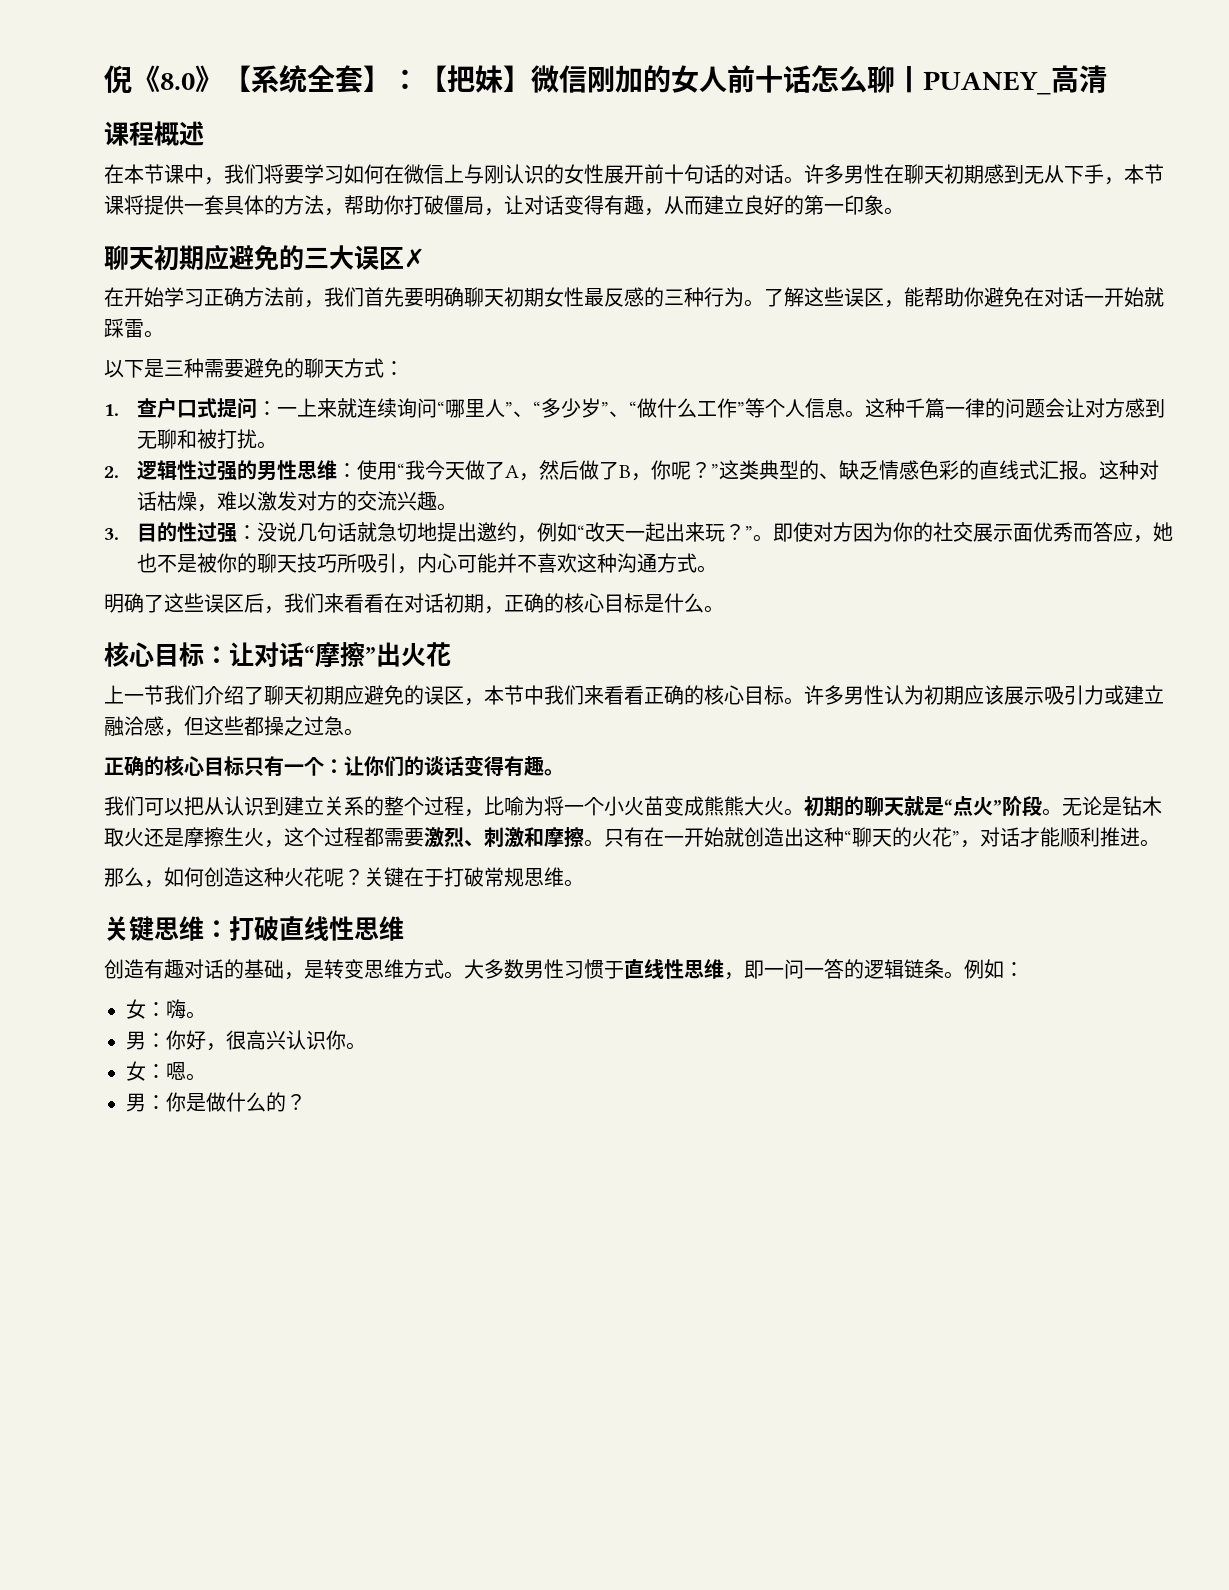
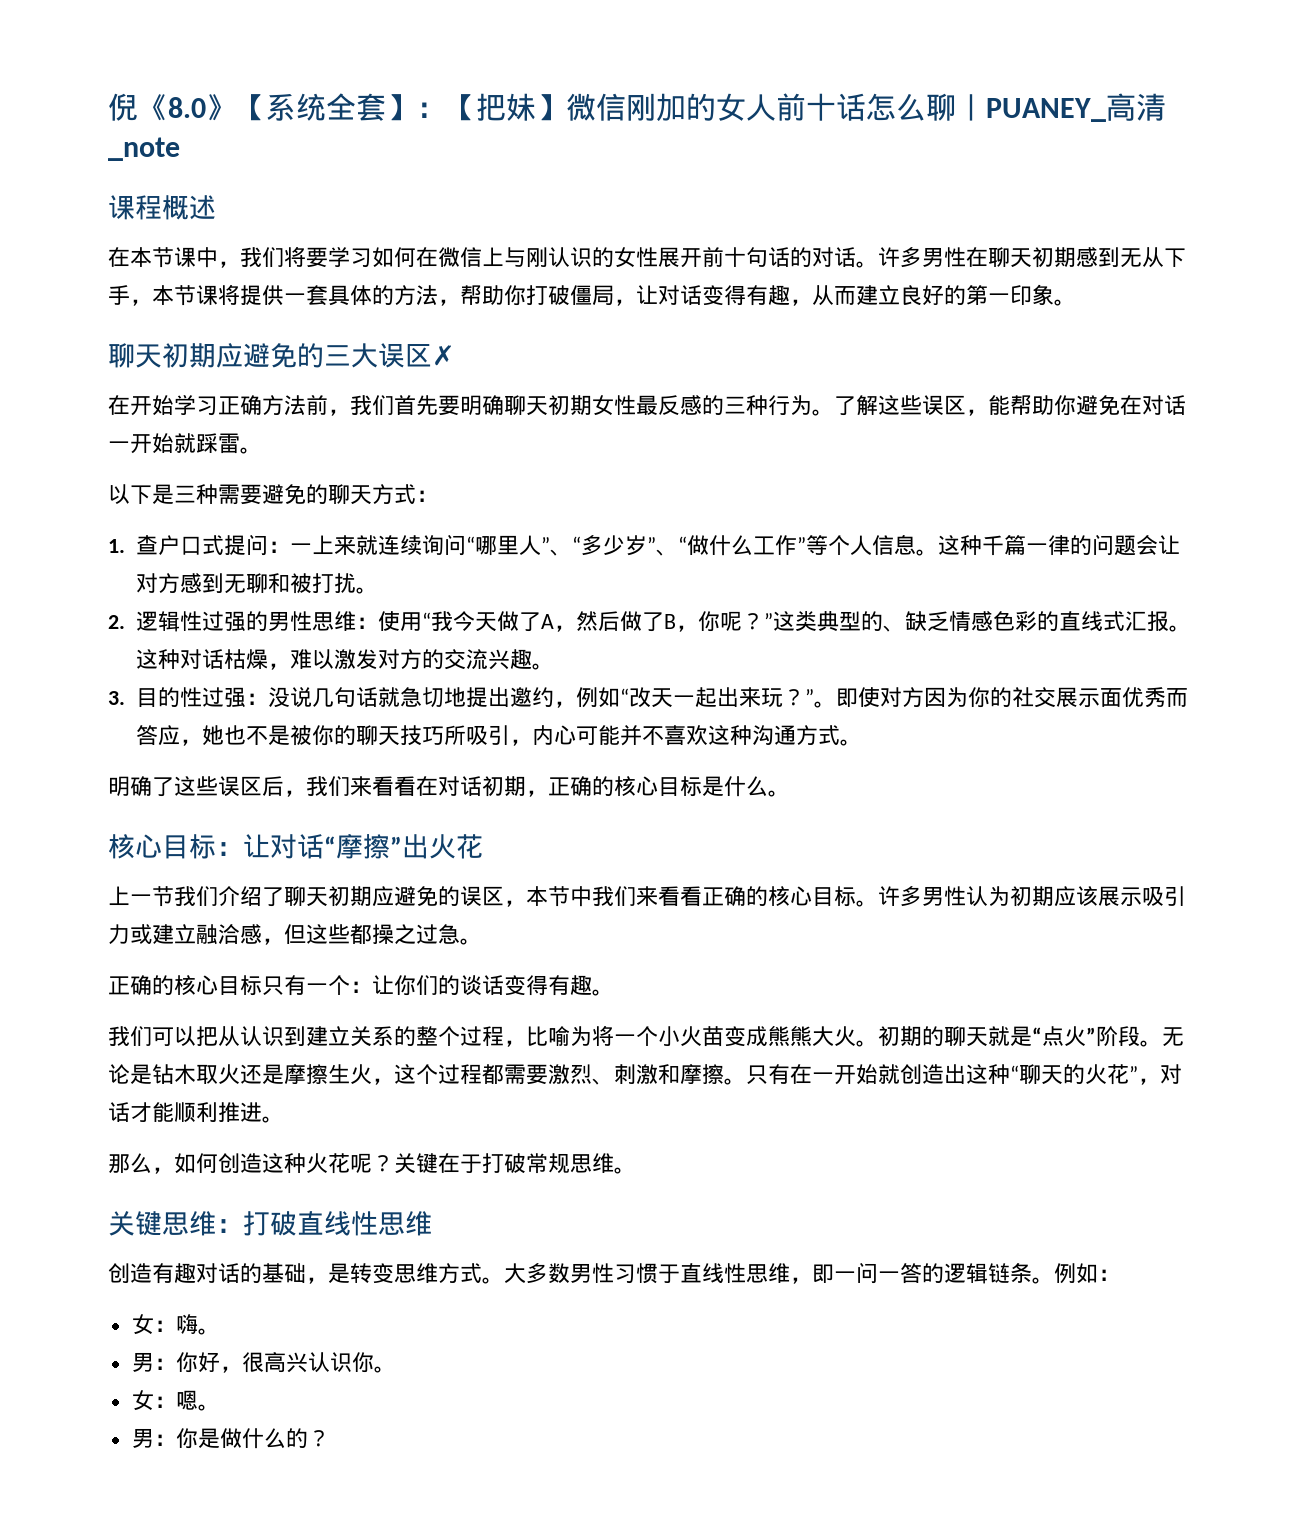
- 倪《8.0》【系统全套】：【把妹】微信刚加的女人前十话怎么聊丨PUANEY_高清
+ 倪《8.0》【系统全套】：【把妹】微信刚加的女人前十话怎么聊丨PUANEY_高清_note

